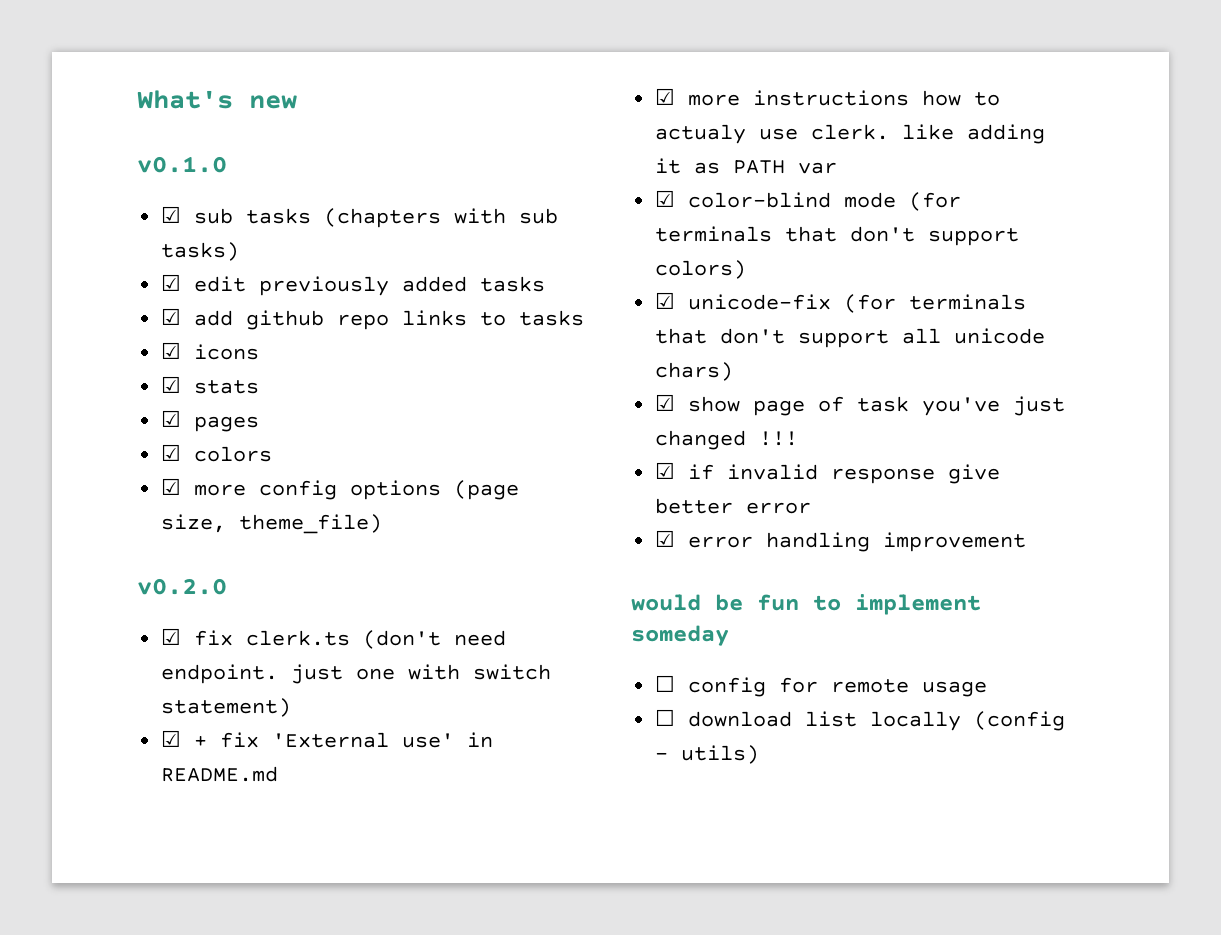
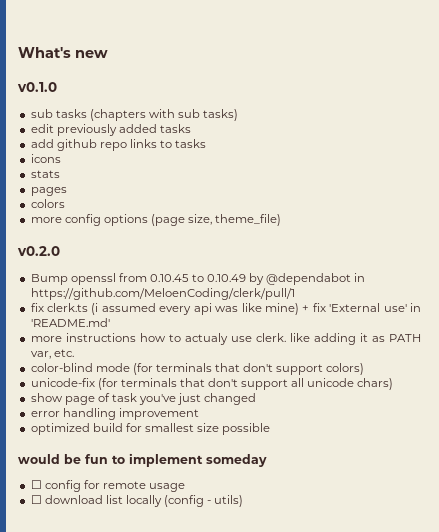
- ☑ sub tasks (chapters with sub tasks)
+ sub tasks (chapters with sub tasks)
- ☑ edit previously added tasks
+ edit previously added tasks
- ☑ add github repo links to tasks
+ add github repo links to tasks
- ☑ icons
+ icons
- ☑ stats
+ stats
- ☑ pages
+ pages
- ☑ colors
+ colors
- ☑ more config options (page size, theme_file)
+ more config options (page size, theme_file)
- ☑ fix clerk.ts (don't need endpoint. just one with switch statement)
- ☑ + fix 'External use' in README.md
- ☑ more instructions how to actualy use clerk. like adding it as PATH var
- ☑ color-blind mode (for terminals that don't support colors)
+ Bump openssl from 0.10.45 to 0.10.49 by @dependabot in https://github.com/MeloenCoding/clerk/pull/1
+ fix clerk.ts (i assumed every api was like mine) + fix 'External use' in 'README.md'
+ more instructions how to actualy use clerk. like adding it as PATH var, etc.
+ color-blind mode (for terminals that don't support colors)
- ☑ unicode-fix (for terminals that don't support all unicode chars)
+ unicode-fix (for terminals that don't support all unicode chars)
- ☑ show page of task you've just changed !!!
- ☑ if invalid response give better error
- ☑ error handling improvement
+ show page of task you've just changed
+ error handling improvement
+ optimized build for smallest size possible

